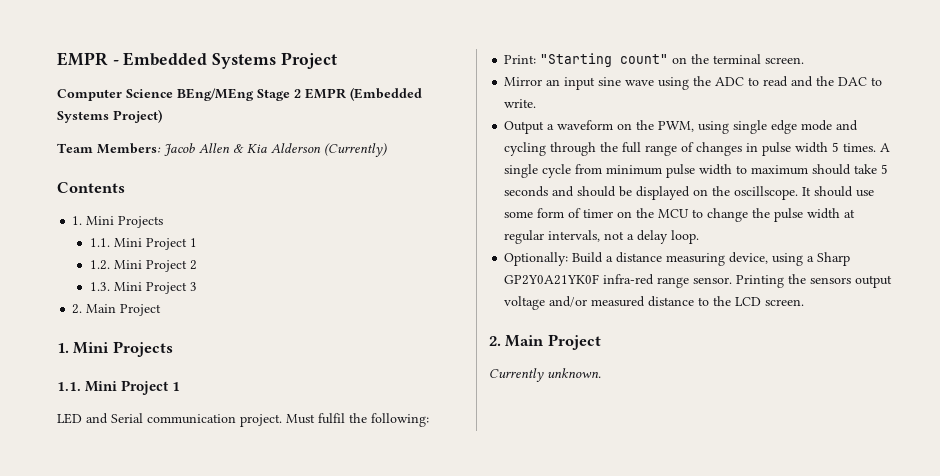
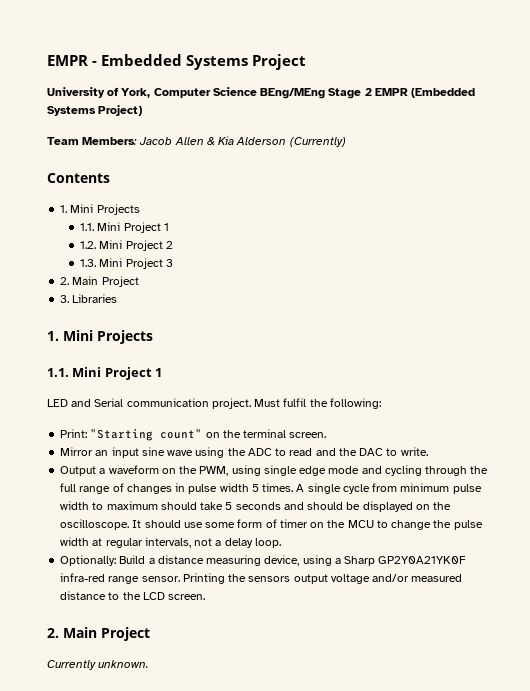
- Computer Science BEng/MEng Stage 2 EMPR (Embedded Systems Project)
+ University of York, Computer Science BEng/MEng Stage 2 EMPR (Embedded Systems Project)
+ 3. Libraries
- A single cycle from minimum pulse width to maximum should take 5 seconds and should be displayed on the oscillscope.
+ A single cycle from minimum pulse width to maximum should take 5 seconds and should be displayed on the oscilloscope.

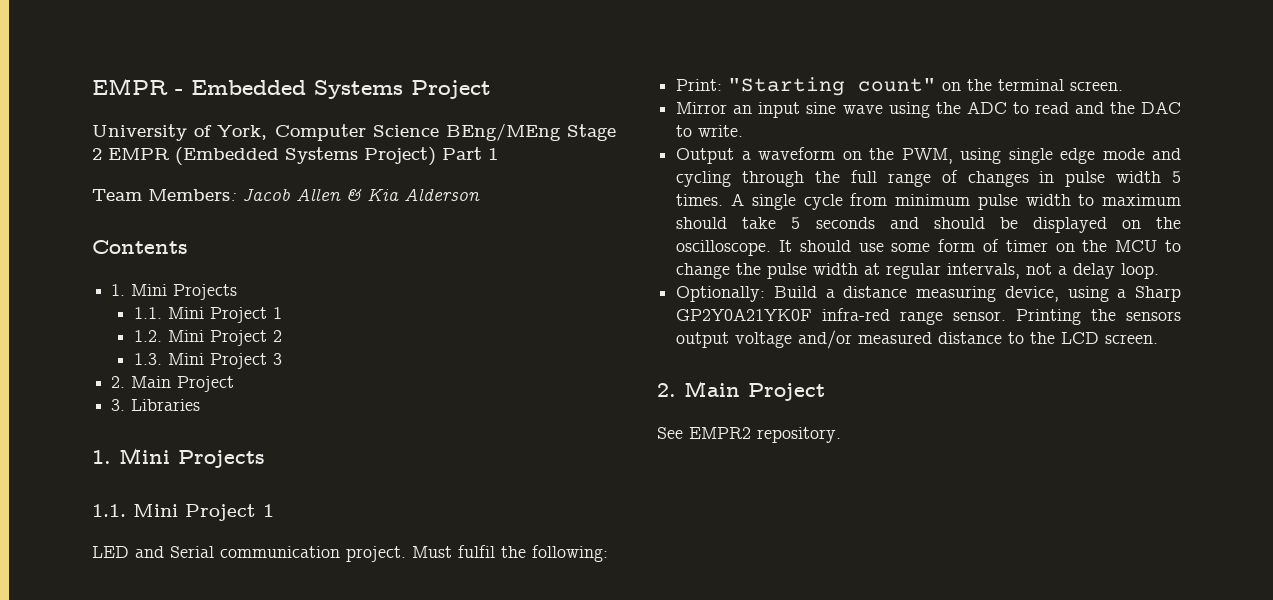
- University of York, Computer Science BEng/MEng Stage 2 EMPR (Embedded Systems Project)
+ University of York, Computer Science BEng/MEng Stage 2 EMPR (Embedded Systems Project) Part 1
- Team Members: Jacob Allen & Kia Alderson (Currently)
+ Team Members: Jacob Allen & Kia Alderson
- Currently unknown.
+ See EMPR2 repository.

